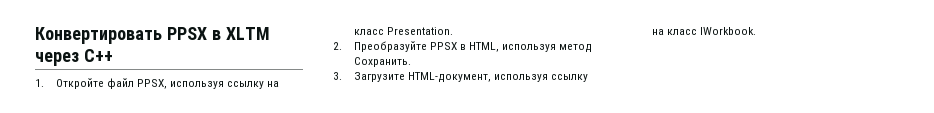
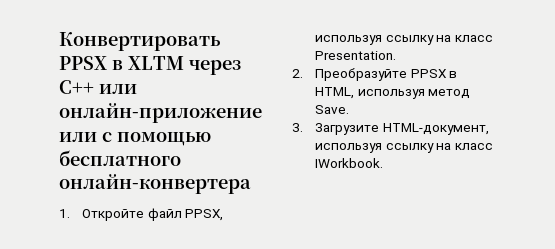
- Конвертировать PPSX в XLTM через C++
+ Конвертировать PPSX в XLTM через C++ или онлайн-приложение или с помощью бесплатного онлайн-конвертера
- 2. Преобразуйте PPSX в HTML, используя метод Сохранить.
+ 2. Преобразуйте PPSX в HTML, используя метод Save.

